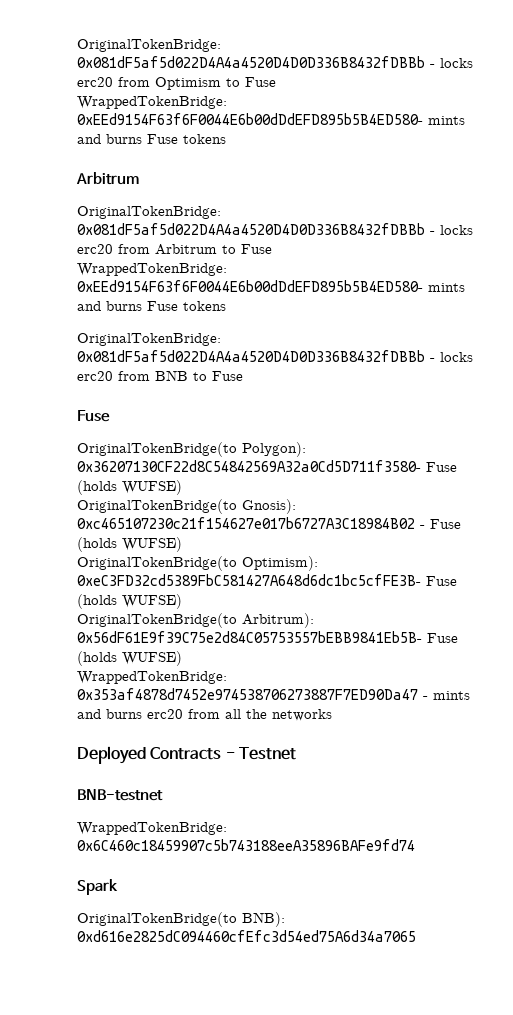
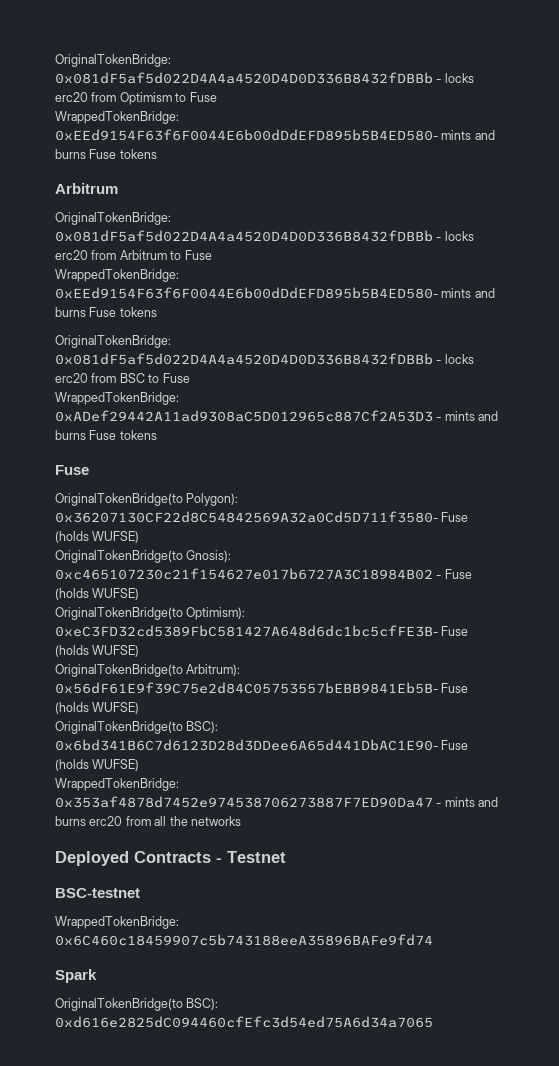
- OriginalTokenBridge: 0x081dF5af5d022D4A4a4520D4D0D336B8432fDBBb - locks erc20 from BNB to Fuse
+ OriginalTokenBridge: 0x081dF5af5d022D4A4a4520D4D0D336B8432fDBBb - locks erc20 from BSC to Fuse
+ WrappedTokenBridge: 0xADef29442A11ad9308aC5D012965c887Cf2A53D3 - mints and burns Fuse tokens
+ OriginalTokenBridge(to BSC): 0x6bd341B6C7d6123D28d3DDee6A65d441DbAC1E90- Fuse (holds WUFSE)
- BNB-testnet
+ BSC-testnet
- OriginalTokenBridge(to BNB): 0xd616e2825dC094460cfEfc3d54ed75A6d34a7065
+ OriginalTokenBridge(to BSC): 0xd616e2825dC094460cfEfc3d54ed75A6d34a7065

